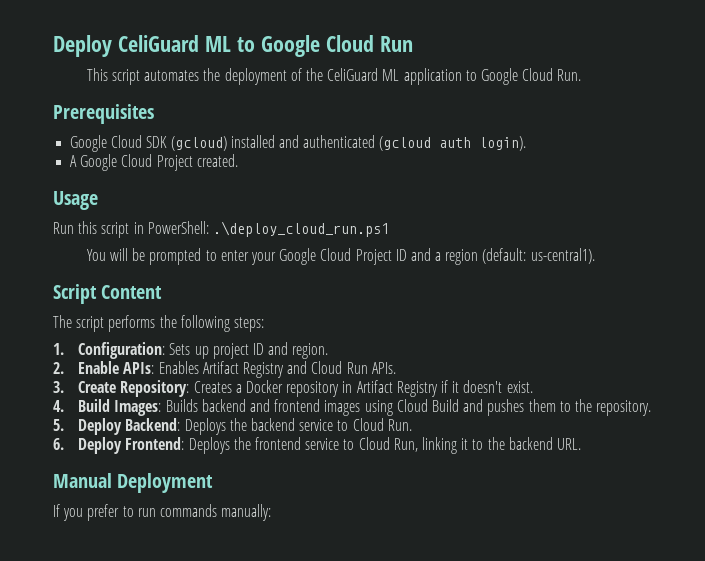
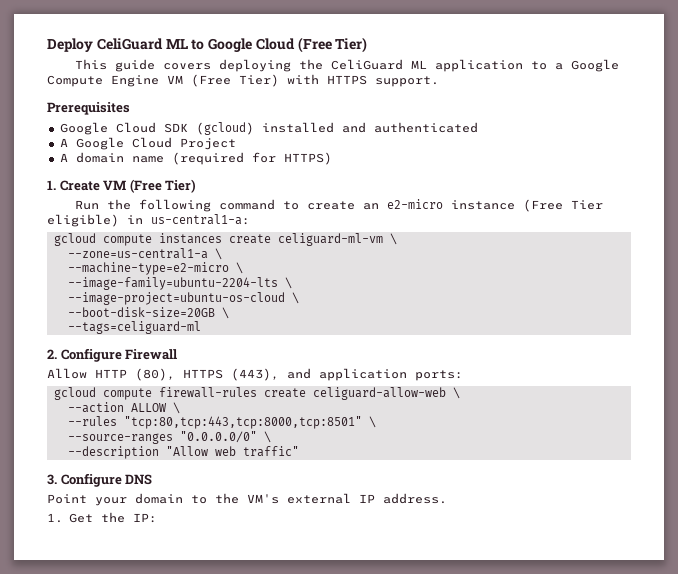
- Deploy CeliGuard ML to Google Cloud Run
+ Deploy CeliGuard ML to Google Cloud (Free Tier)
- This script automates the deployment of the CeliGuard ML application to Google Cloud Run.
+ This guide covers deploying the CeliGuard ML application to a Google Compute Engine VM (Free Tier) with HTTPS support.
- Google Cloud SDK (gcloud) installed and authenticated (gcloud auth login).
+ Google Cloud SDK (gcloud) installed and authenticated
- A Google Cloud Project created.
- Usage
- Run this script in PowerShell: .\deploy_cloud_run.ps1
- You will be prompted to enter your Google Cloud Project ID and a region (default: us-central1).
- Script Content
- The script performs the following steps:
- 1. Configuration: Sets up project ID and region.
- 2. Enable APIs: Enables Artifact Registry and Cloud Run APIs.
- 3. Create Repository: Creates a Docker repository in Artifact Registry if it doesn't exist.
- 4. Build Images: Builds backend and frontend images using Cloud Build and pushes them to the repository.
- 5. Deploy Backend: Deploys the backend service to Cloud Run.
- 6. Deploy Frontend: Deploys the frontend service to Cloud Run, linking it to the backend URL.
- Manual Deployment
- If you prefer to run commands manually:
+ A Google Cloud Project
+ A domain name (required for HTTPS)
+ 1. Create VM (Free Tier)
+ Run the following command to create an e2-micro instance (Free Tier eligible) in us-central1-a:
+ gcloud compute instances create celiguard-ml-vm \
+ --zone=us-central1-a \
+ --machine-type=e2-micro \
+ --image-family=ubuntu-2204-lts \
+ --image-project=ubuntu-os-cloud \
+ --boot-disk-size=20GB \
+ --tags=celiguard-ml
+ 2. Configure Firewall
+ Allow HTTP (80), HTTPS (443), and application ports:
+ gcloud compute firewall-rules create celiguard-allow-web \
+ --action ALLOW \
+ --rules "tcp:80,tcp:443,tcp:8000,tcp:8501" \
+ --source-ranges "0.0.0.0/0" \
+ --description "Allow web traffic"
+ 3. Configure DNS
+ Point your domain to the VM's external IP address.
+ 1. Get the IP:

